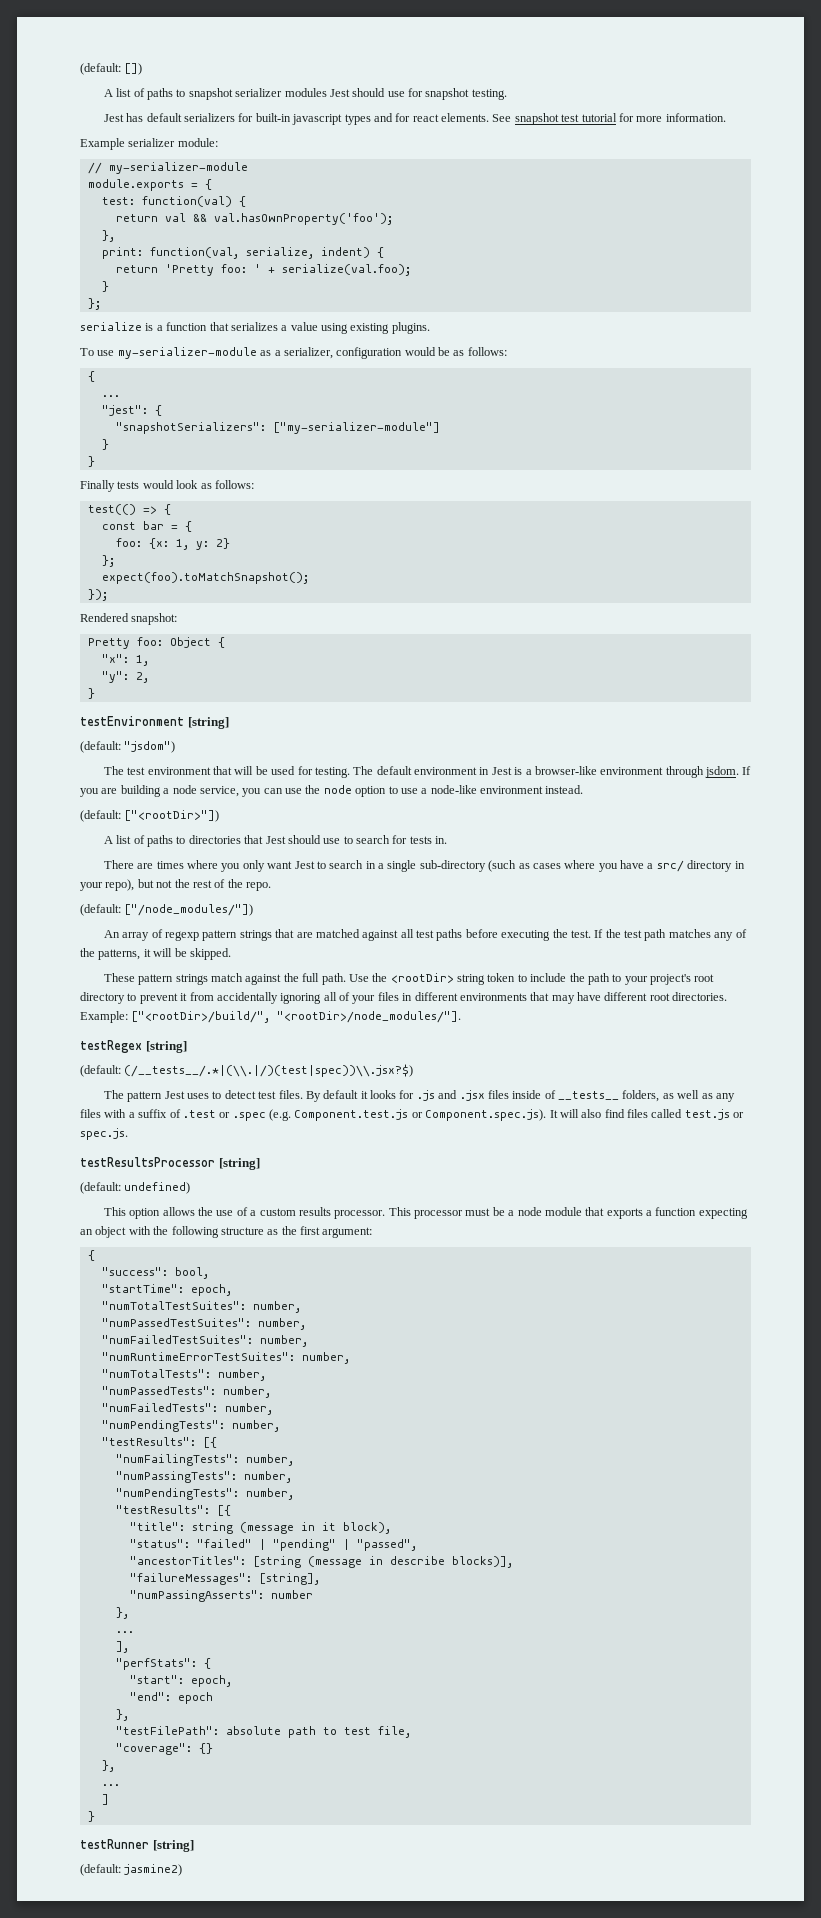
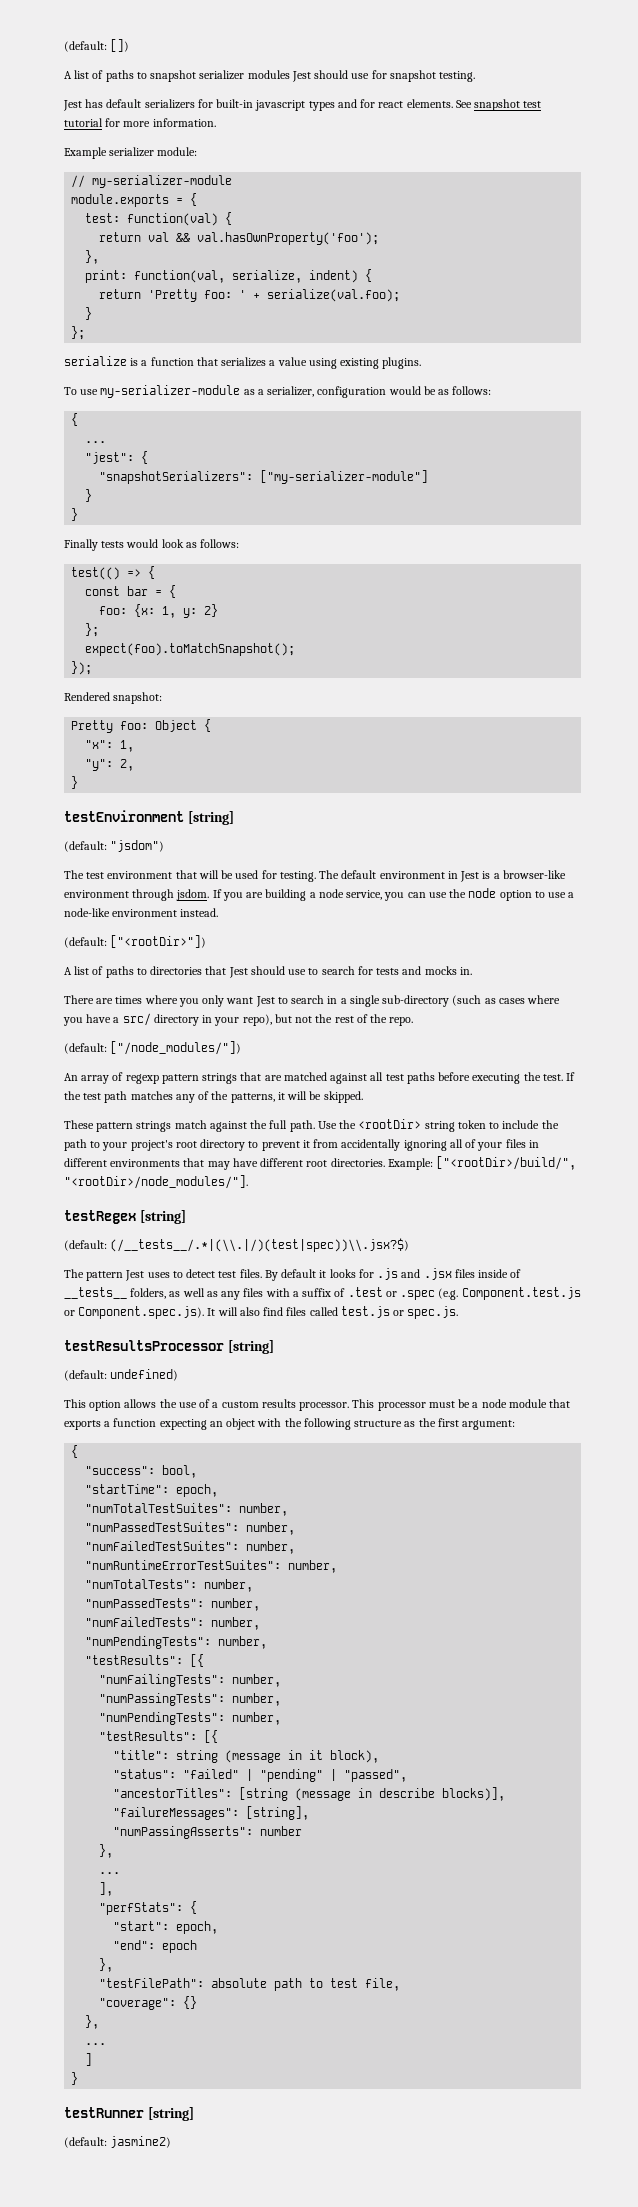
- A list of paths to directories that Jest should use to search for tests in.
+ A list of paths to directories that Jest should use to search for tests and mocks in.

